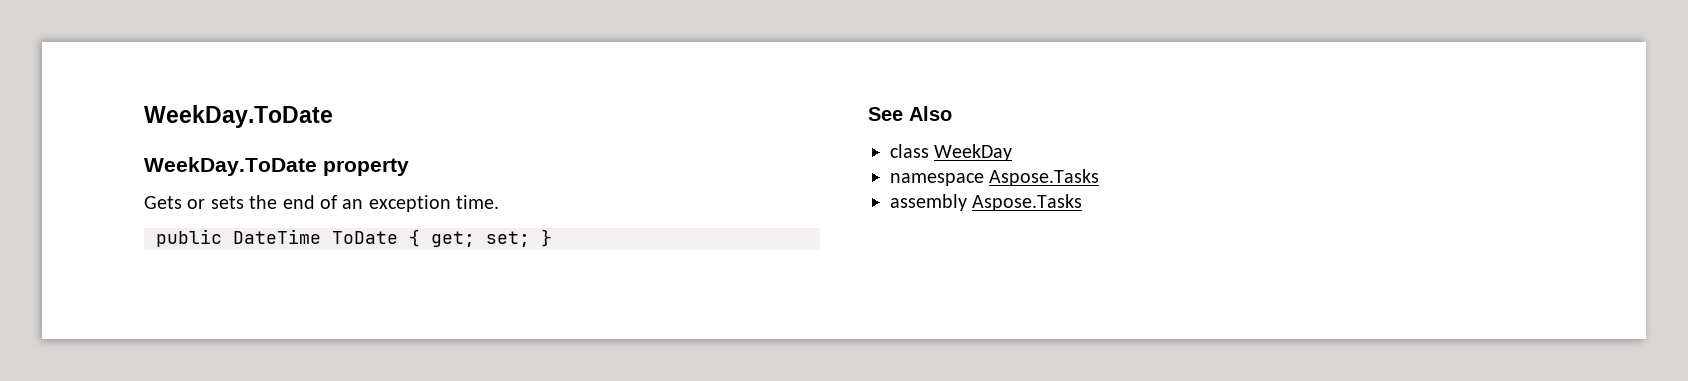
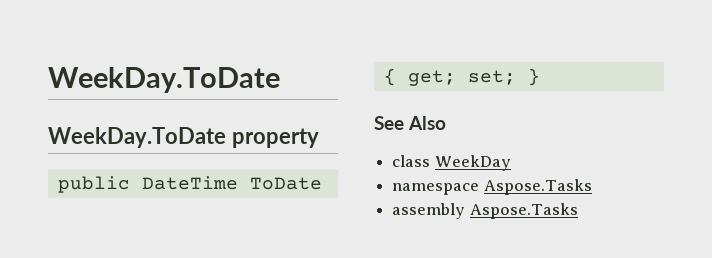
- Gets or sets the end of an exception time.

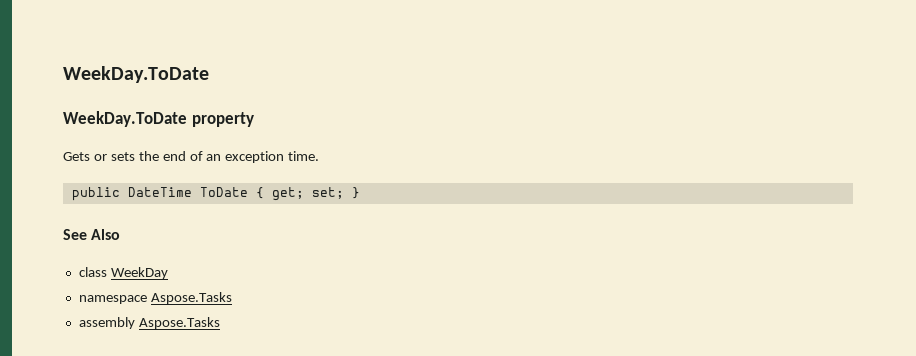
+ Gets or sets the end of an exception time.

